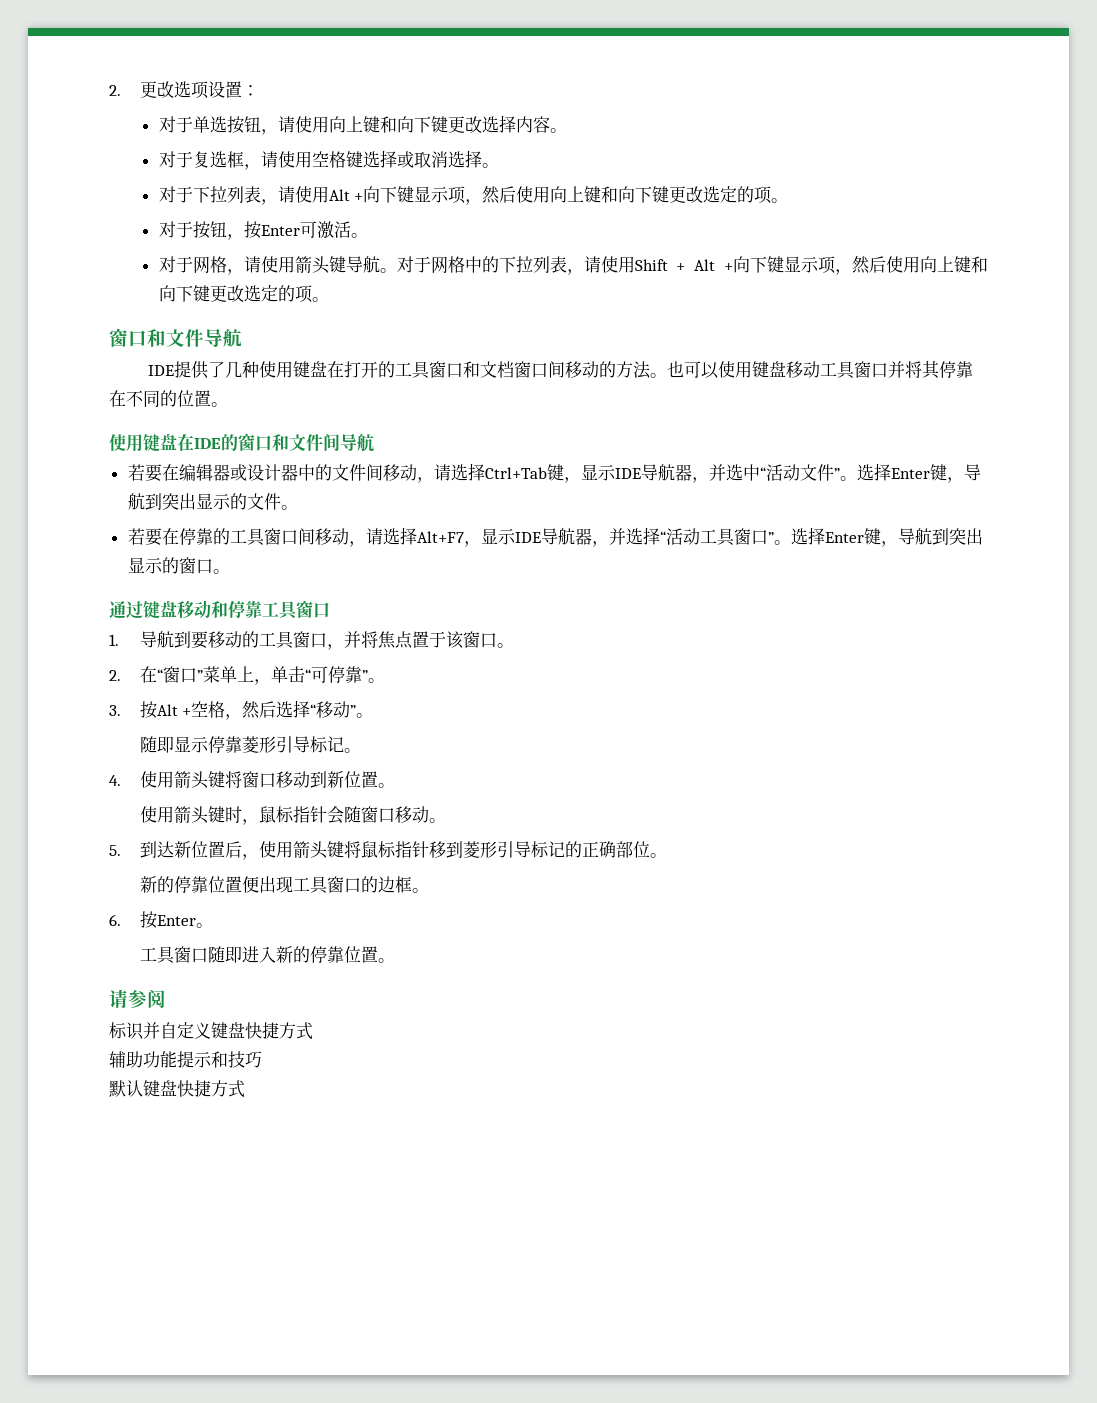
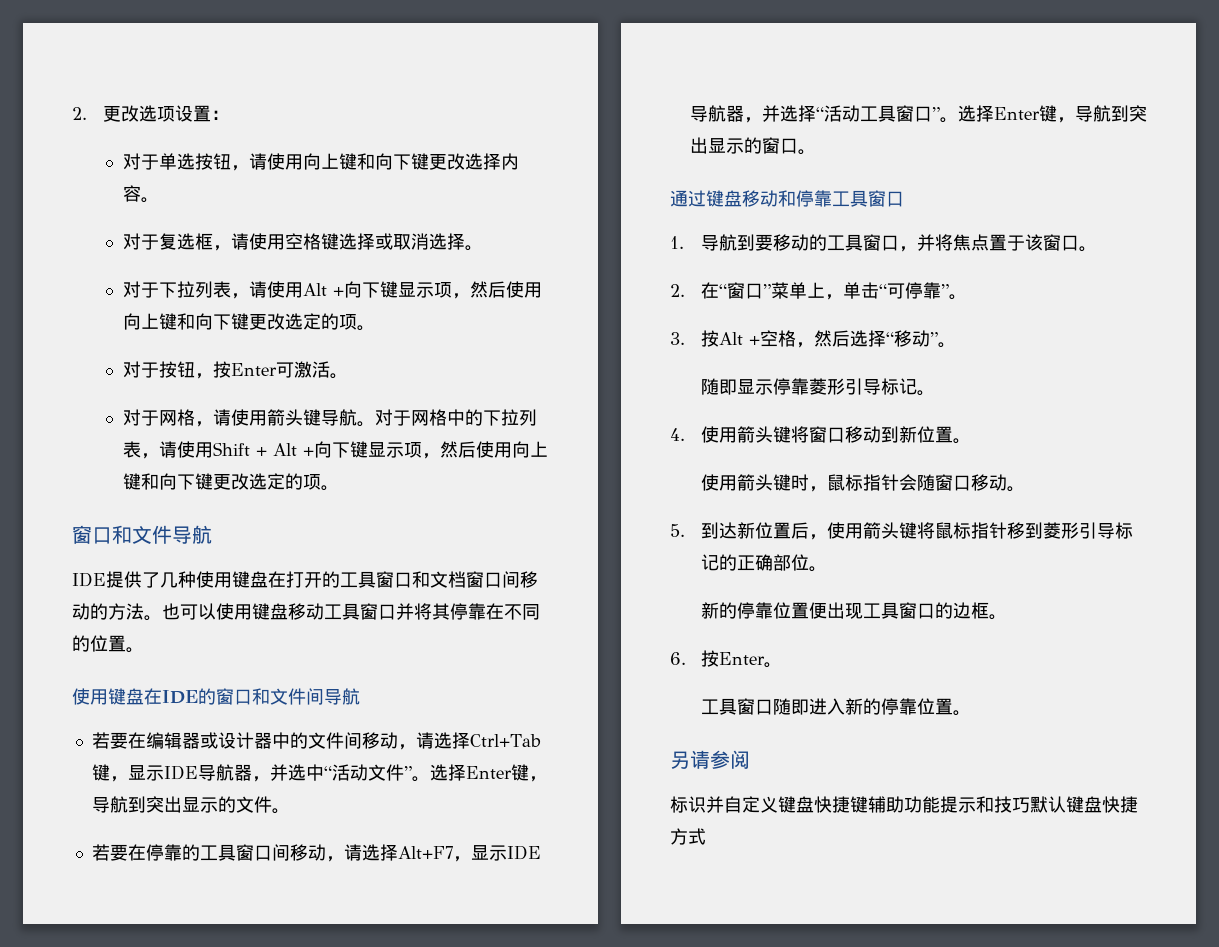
- 请参阅
+ 另请参阅
- 标识并自定义键盘快捷方式
- 辅助功能提示和技巧
- 默认键盘快捷方式
+ 标识并自定义键盘快捷键辅助功能提示和技巧默认键盘快捷方式

